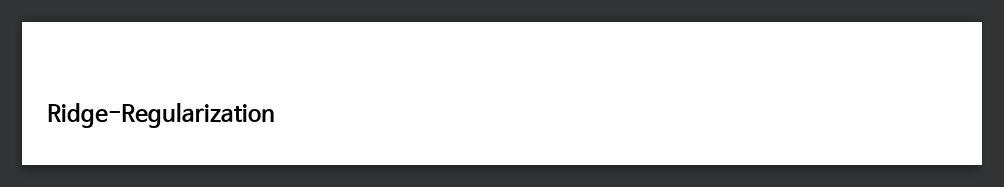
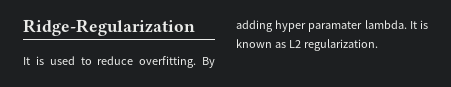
+ It is used to reduce overfitting. By adding hyper paramater lambda. It is known as L2 regularization.

